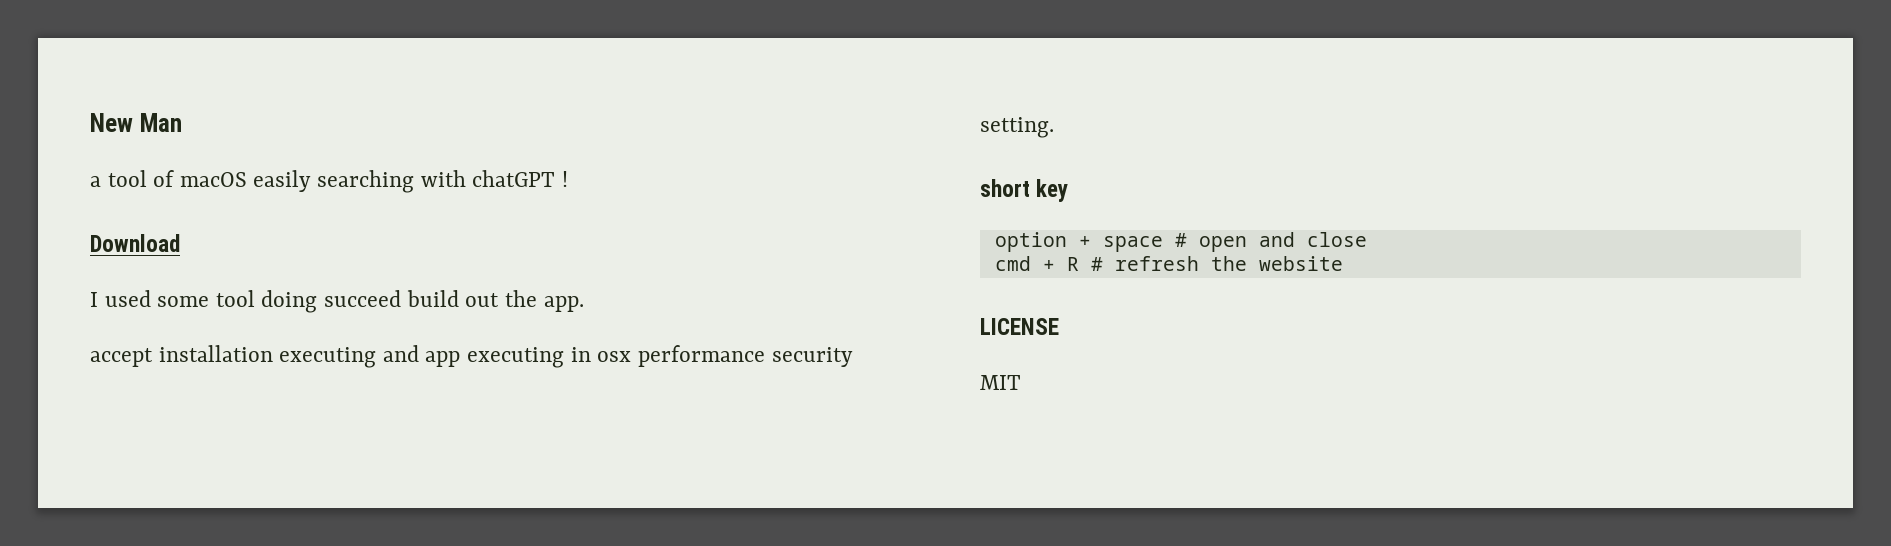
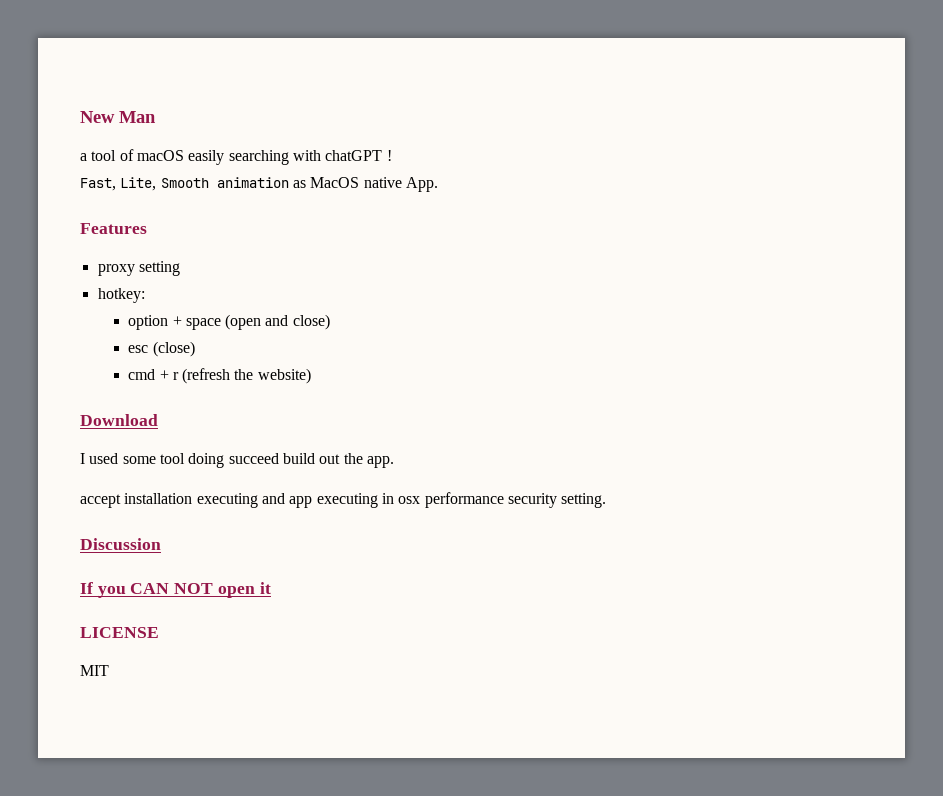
+ Fast, Lite, Smooth animation as MacOS native App.
+ Features
+ proxy setting
+ hotkey:
+ option + space (open and close)
+ esc (close)
+ cmd + r (refresh the website)
- short key
- option + space # open and close
- cmd + R # refresh the website
+ Discussion
+ If you CAN NOT open it

